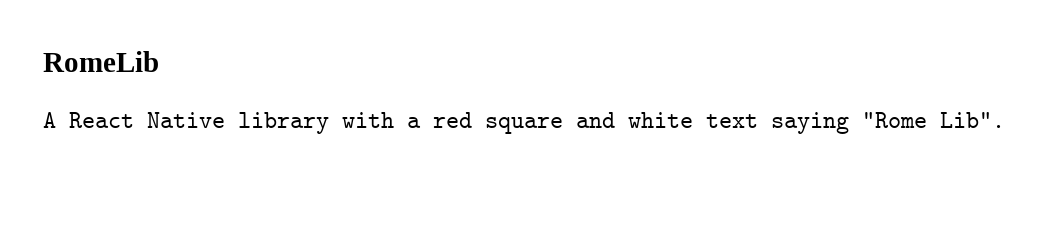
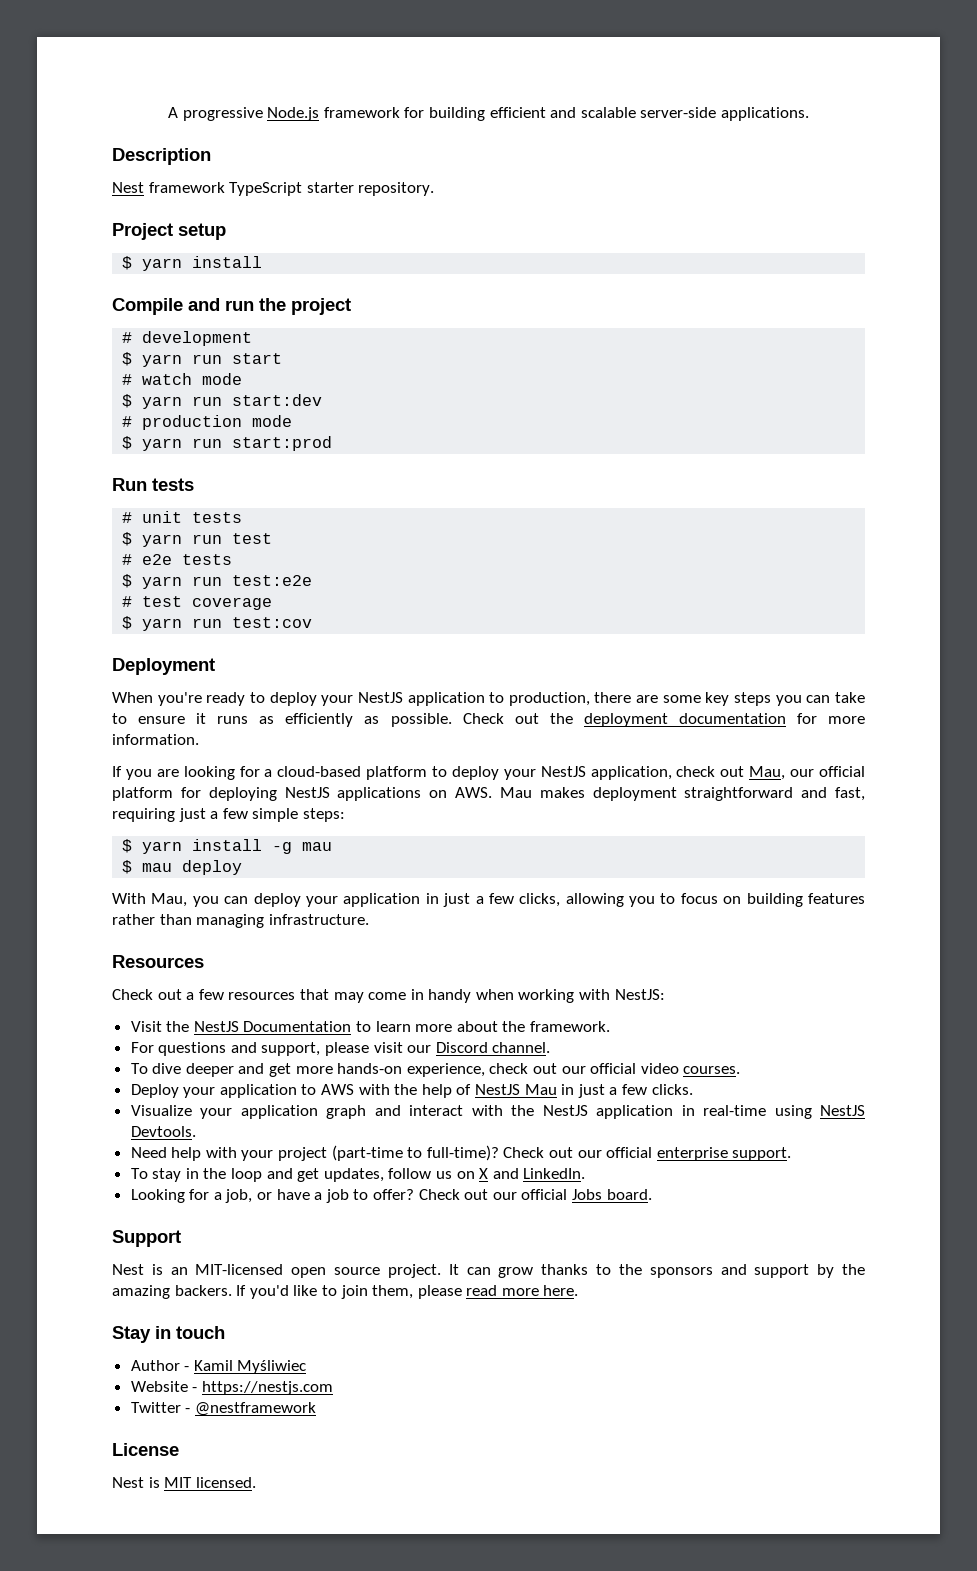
- RomeLib
- A React Native library with a red square and white text saying "Rome Lib".
+ A progressive Node.js framework for building efficient and scalable server-side applications.
+ Description
+ Nest framework TypeScript starter repository.
+ Project setup
+ $ yarn install
+ Compile and run the project
+ # development
+ $ yarn run start
+ # watch mode
+ $ yarn run start:dev
+ # production mode
+ $ yarn run start:prod
+ Run tests
+ # unit tests
+ $ yarn run test
+ # e2e tests
+ $ yarn run test:e2e
+ # test coverage
+ $ yarn run test:cov
+ Deployment
+ When you're ready to deploy your NestJS application to production, there are some key steps you can take to ensure it runs as efficiently as possible. Check out the deployment documentation for more information.
+ If you are looking for a cloud-based platform to deploy your NestJS application, check out Mau, our official platform for deploying NestJS applications on AWS. Mau makes deployment straightforward and fast, requiring just a few simple steps:
+ $ yarn install -g mau
+ $ mau deploy
+ With Mau, you can deploy your application in just a few clicks, allowing you to focus on building features rather than managing infrastructure.
+ Resources
+ Check out a few resources that may come in handy when working with NestJS:
+ Visit the NestJS Documentation to learn more about the framework.
+ For questions and support, please visit our Discord channel.
+ To dive deeper and get more hands-on experience, check out our official video courses.
+ Deploy your application to AWS with the help of NestJS Mau in just a few clicks.
+ Visualize your application graph and interact with the NestJS application in real-time using NestJS Devtools.
+ Need help with your project (part-time to full-time)? Check out our official enterprise support.
+ To stay in the loop and get updates, follow us on X and LinkedIn.
+ Looking for a job, or have a job to offer? Check out our official Jobs board.
+ Support
+ Nest is an MIT-licensed open source project. It can grow thanks to the sponsors and support by the amazing backers. If you'd like to join them, please read more here.
+ Stay in touch
+ Author - Kamil Myśliwiec
+ Website - https://nestjs.com
+ Twitter - @nestframework
+ License
+ Nest is MIT licensed.

